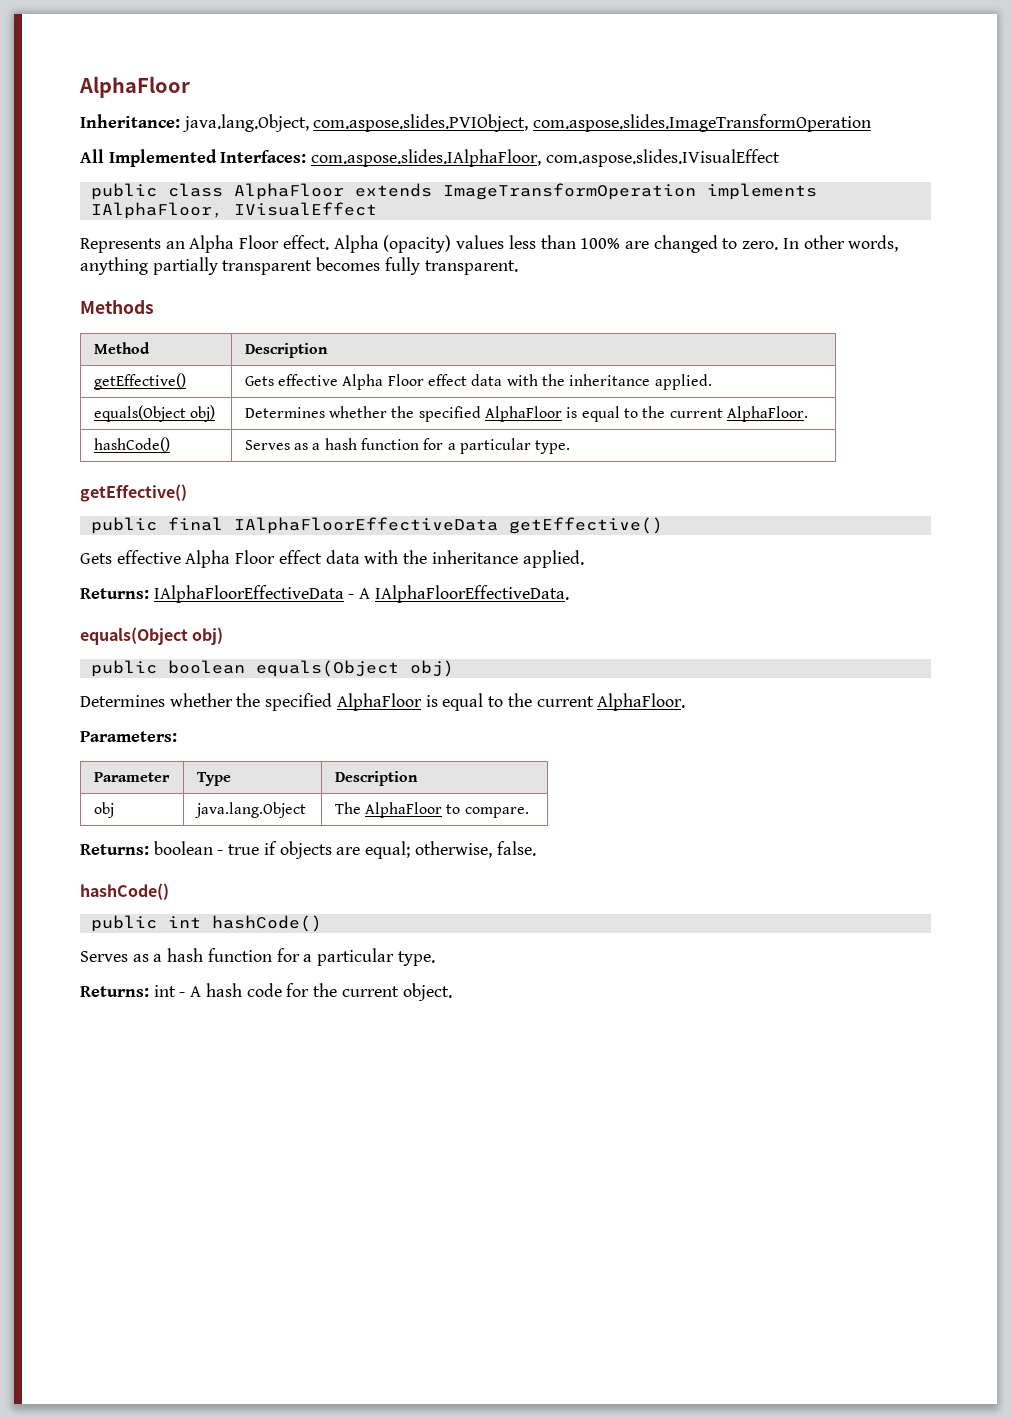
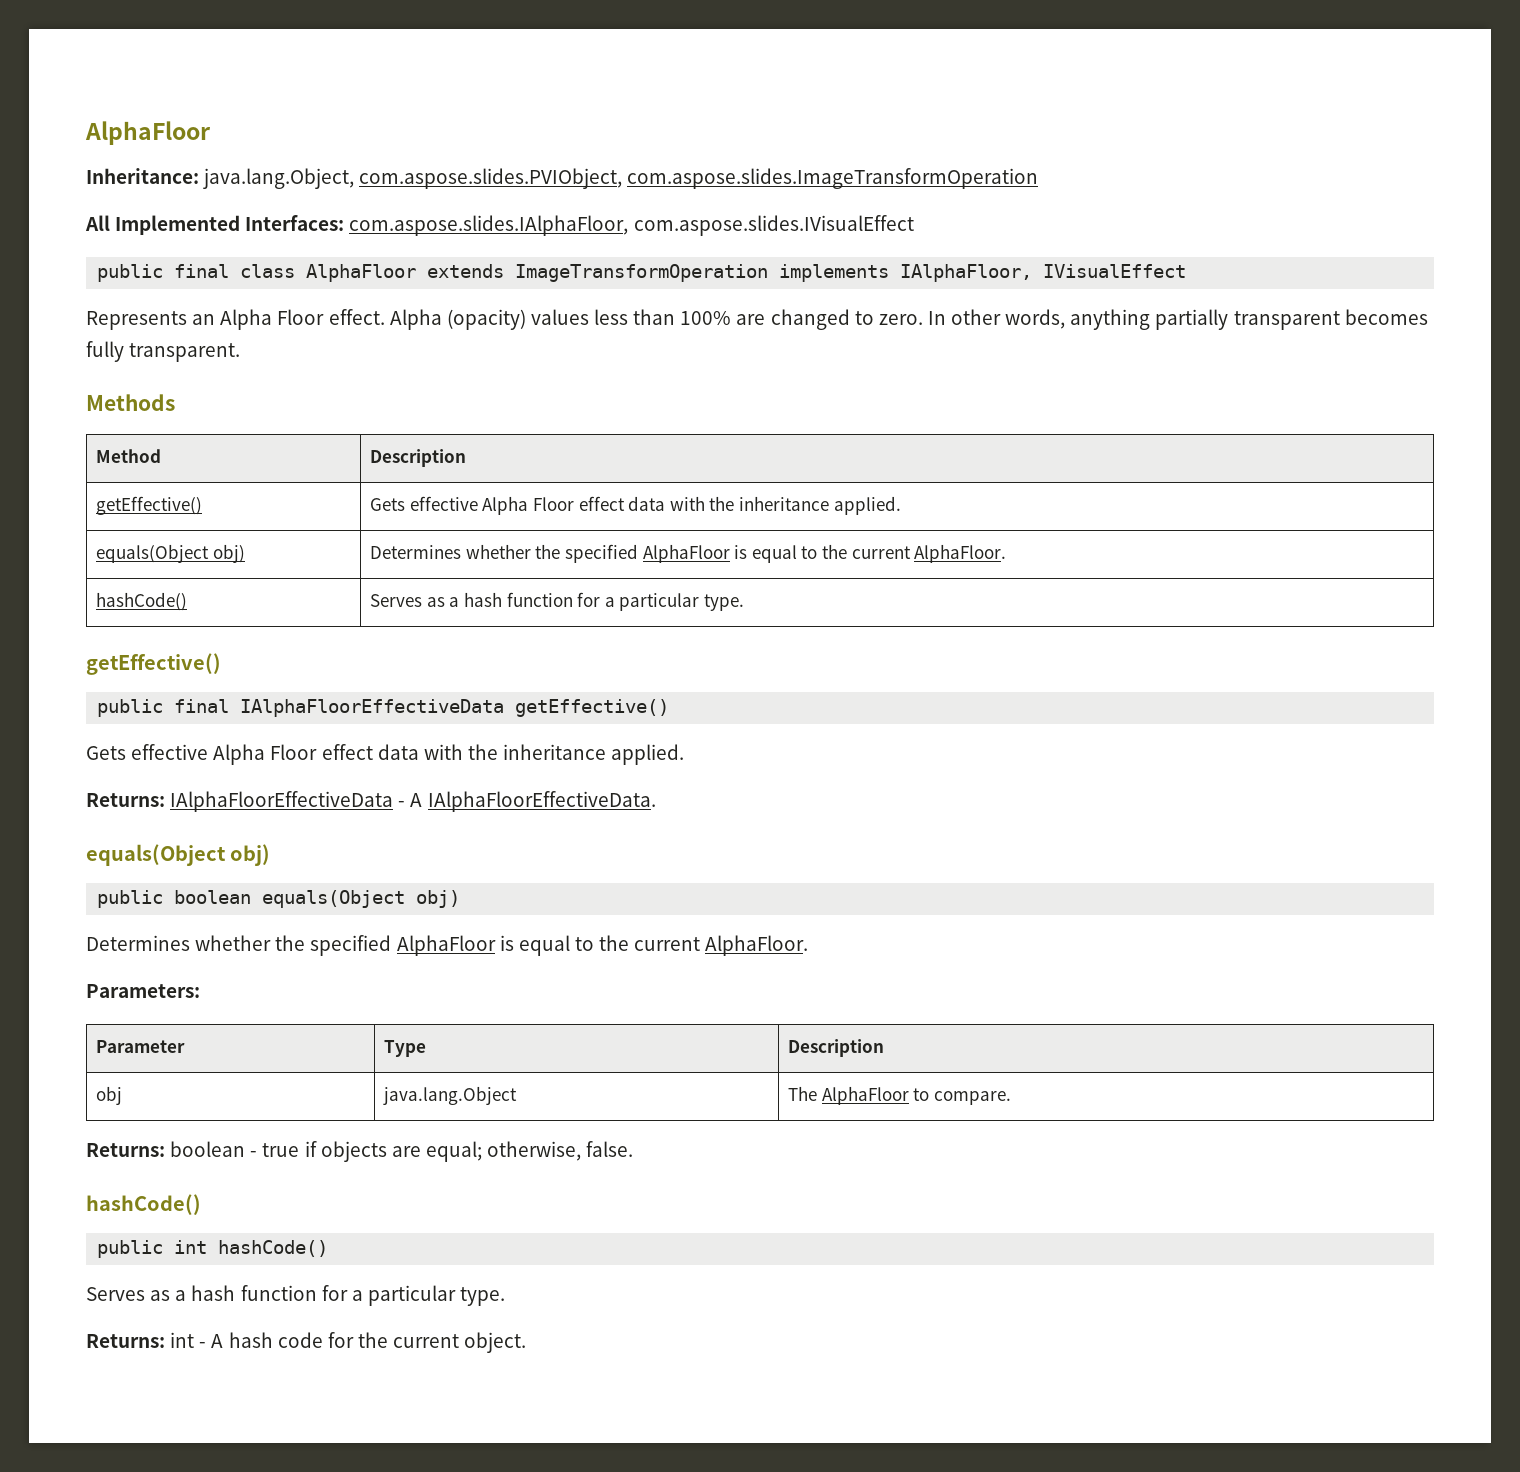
- public class AlphaFloor extends ImageTransformOperation implements IAlphaFloor, IVisualEffect
+ public final class AlphaFloor extends ImageTransformOperation implements IAlphaFloor, IVisualEffect

